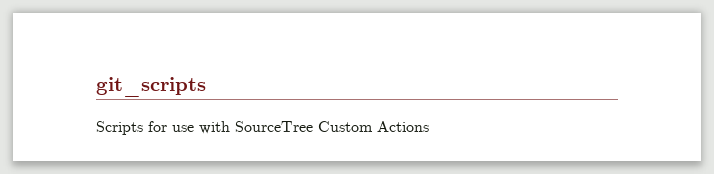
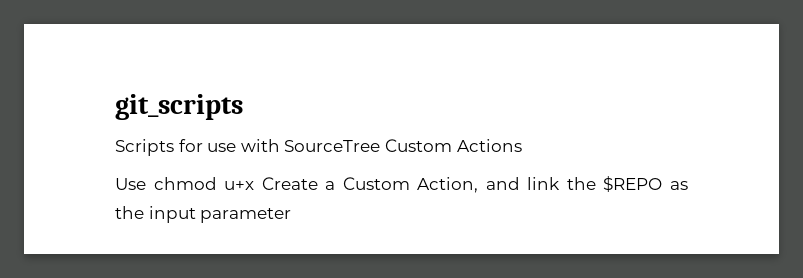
+ Use chmod u+x Create a Custom Action, and link the $REPO as the input parameter

